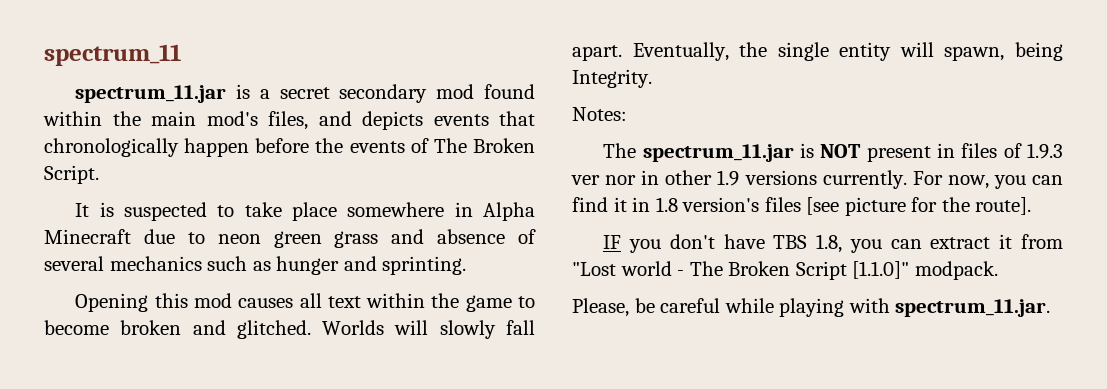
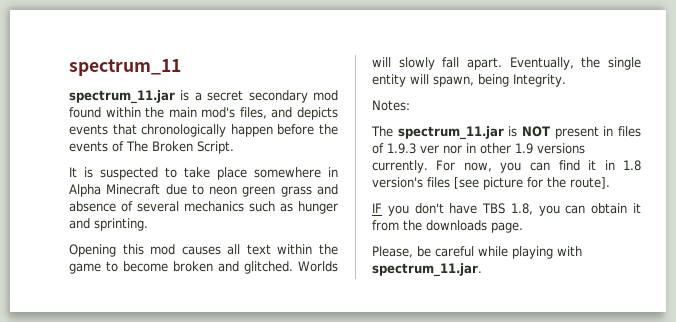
- IF you don't have TBS 1.8, you can extract it from "Lost world - The Broken Script [1.1.0]" modpack.
+ IF you don't have TBS 1.8, you can obtain it from the downloads page.

